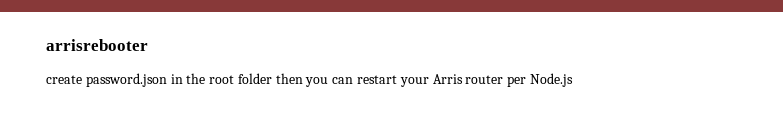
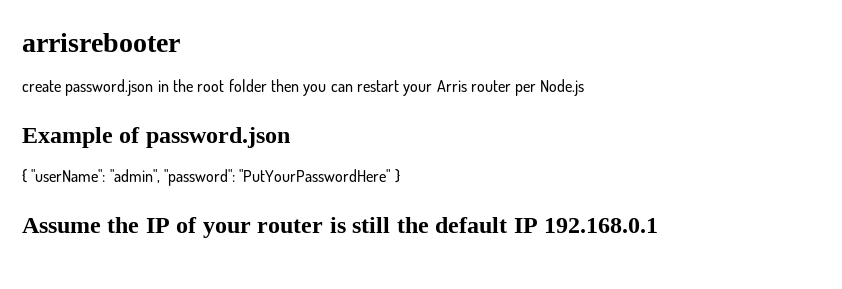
+ Example of password.json
+ { "userName": "admin", "password": "PutYourPasswordHere" }
+ Assume the IP of your router is still the default IP 192.168.0.1

